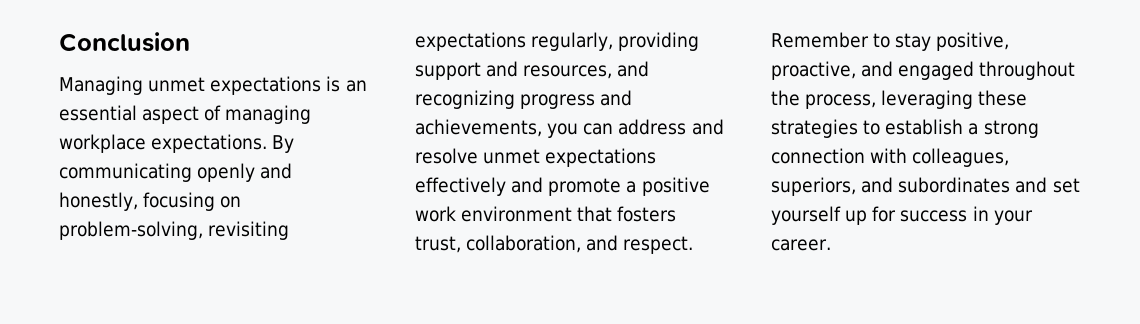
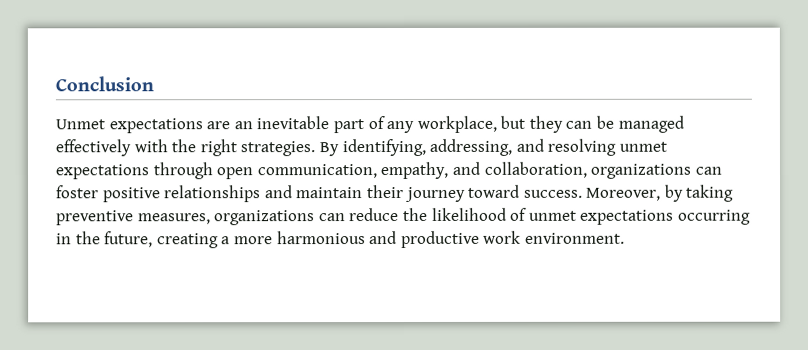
- Managing unmet expectations is an essential aspect of managing workplace expectations. By communicating openly and honestly, focusing on problem-solving, revisiting expectations regularly, providing support and resources, and recognizing progress and achievements, you can address and resolve unmet expectations effectively and promote a positive work environment that fosters trust, collaboration, and respect. Remember to stay positive, proactive, and engaged throughout the process, leveraging these strategies to establish a strong connection with colleagues, superiors, and subordinates and set yourself up for success in your career.
+ Unmet expectations are an inevitable part of any workplace, but they can be managed effectively with the right strategies. By identifying, addressing, and resolving unmet expectations through open communication, empathy, and collaboration, organizations can foster positive relationships and maintain their journey toward success. Moreover, by taking preventive measures, organizations can reduce the likelihood of unmet expectations occurring in the future, creating a more harmonious and productive work environment.

